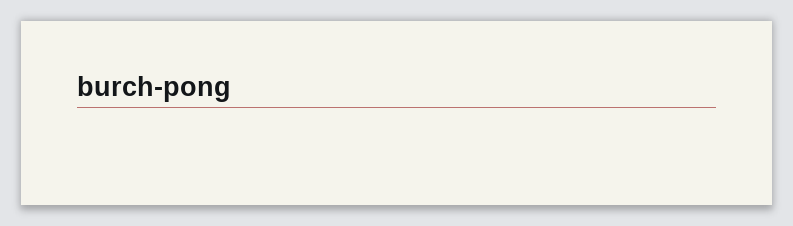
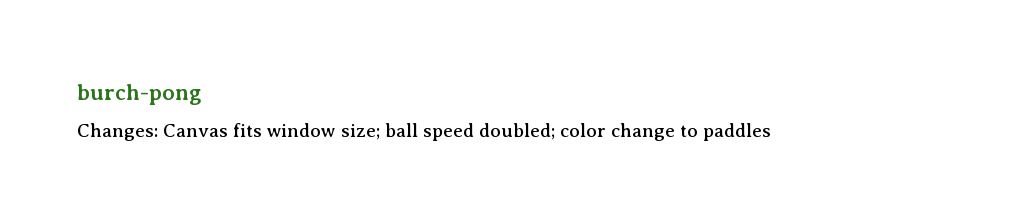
+ Changes: Canvas fits window size; ball speed doubled; color change to paddles

